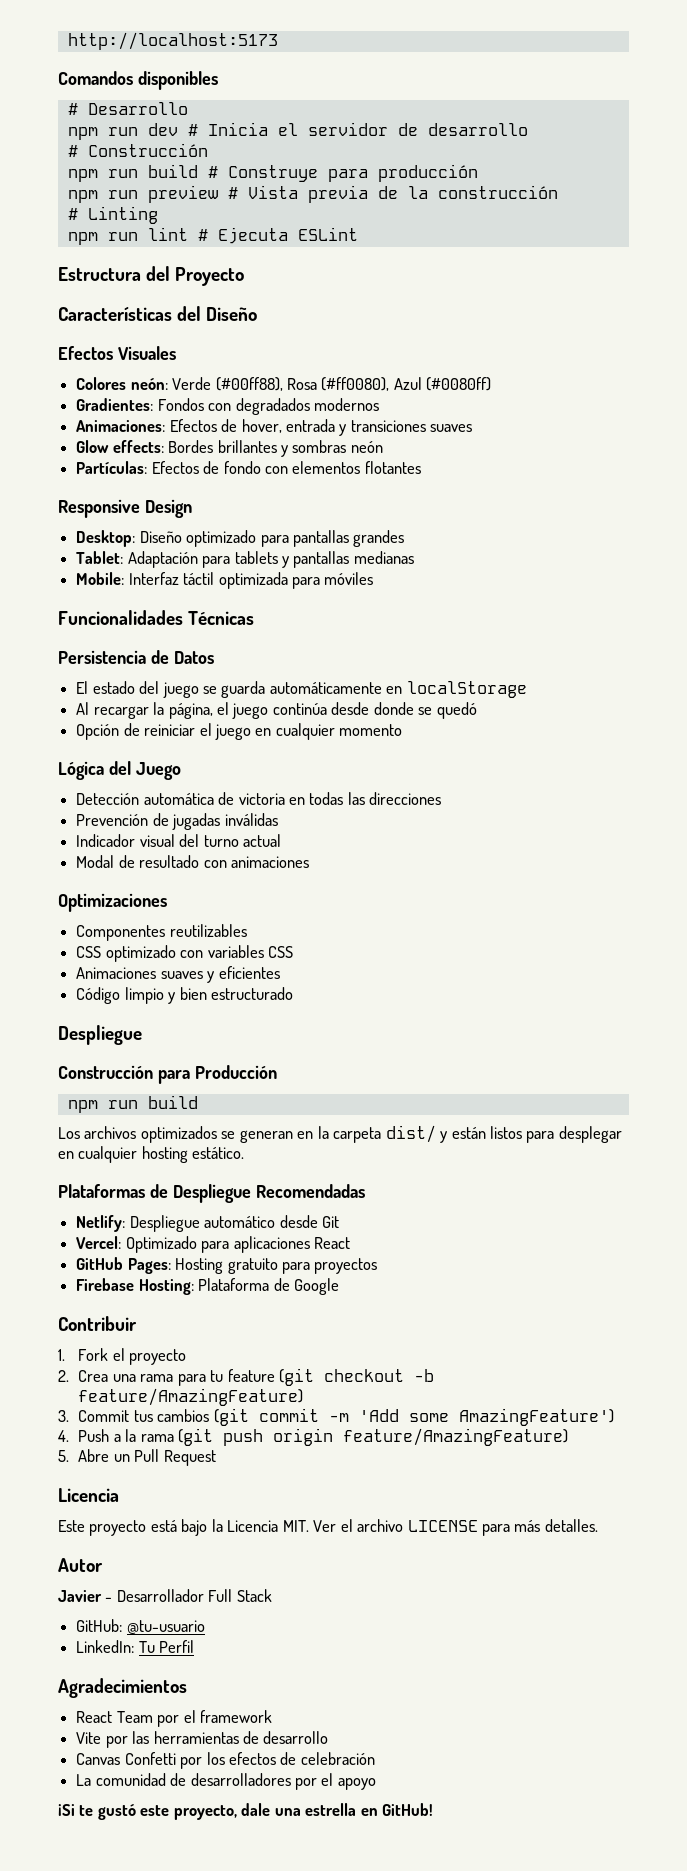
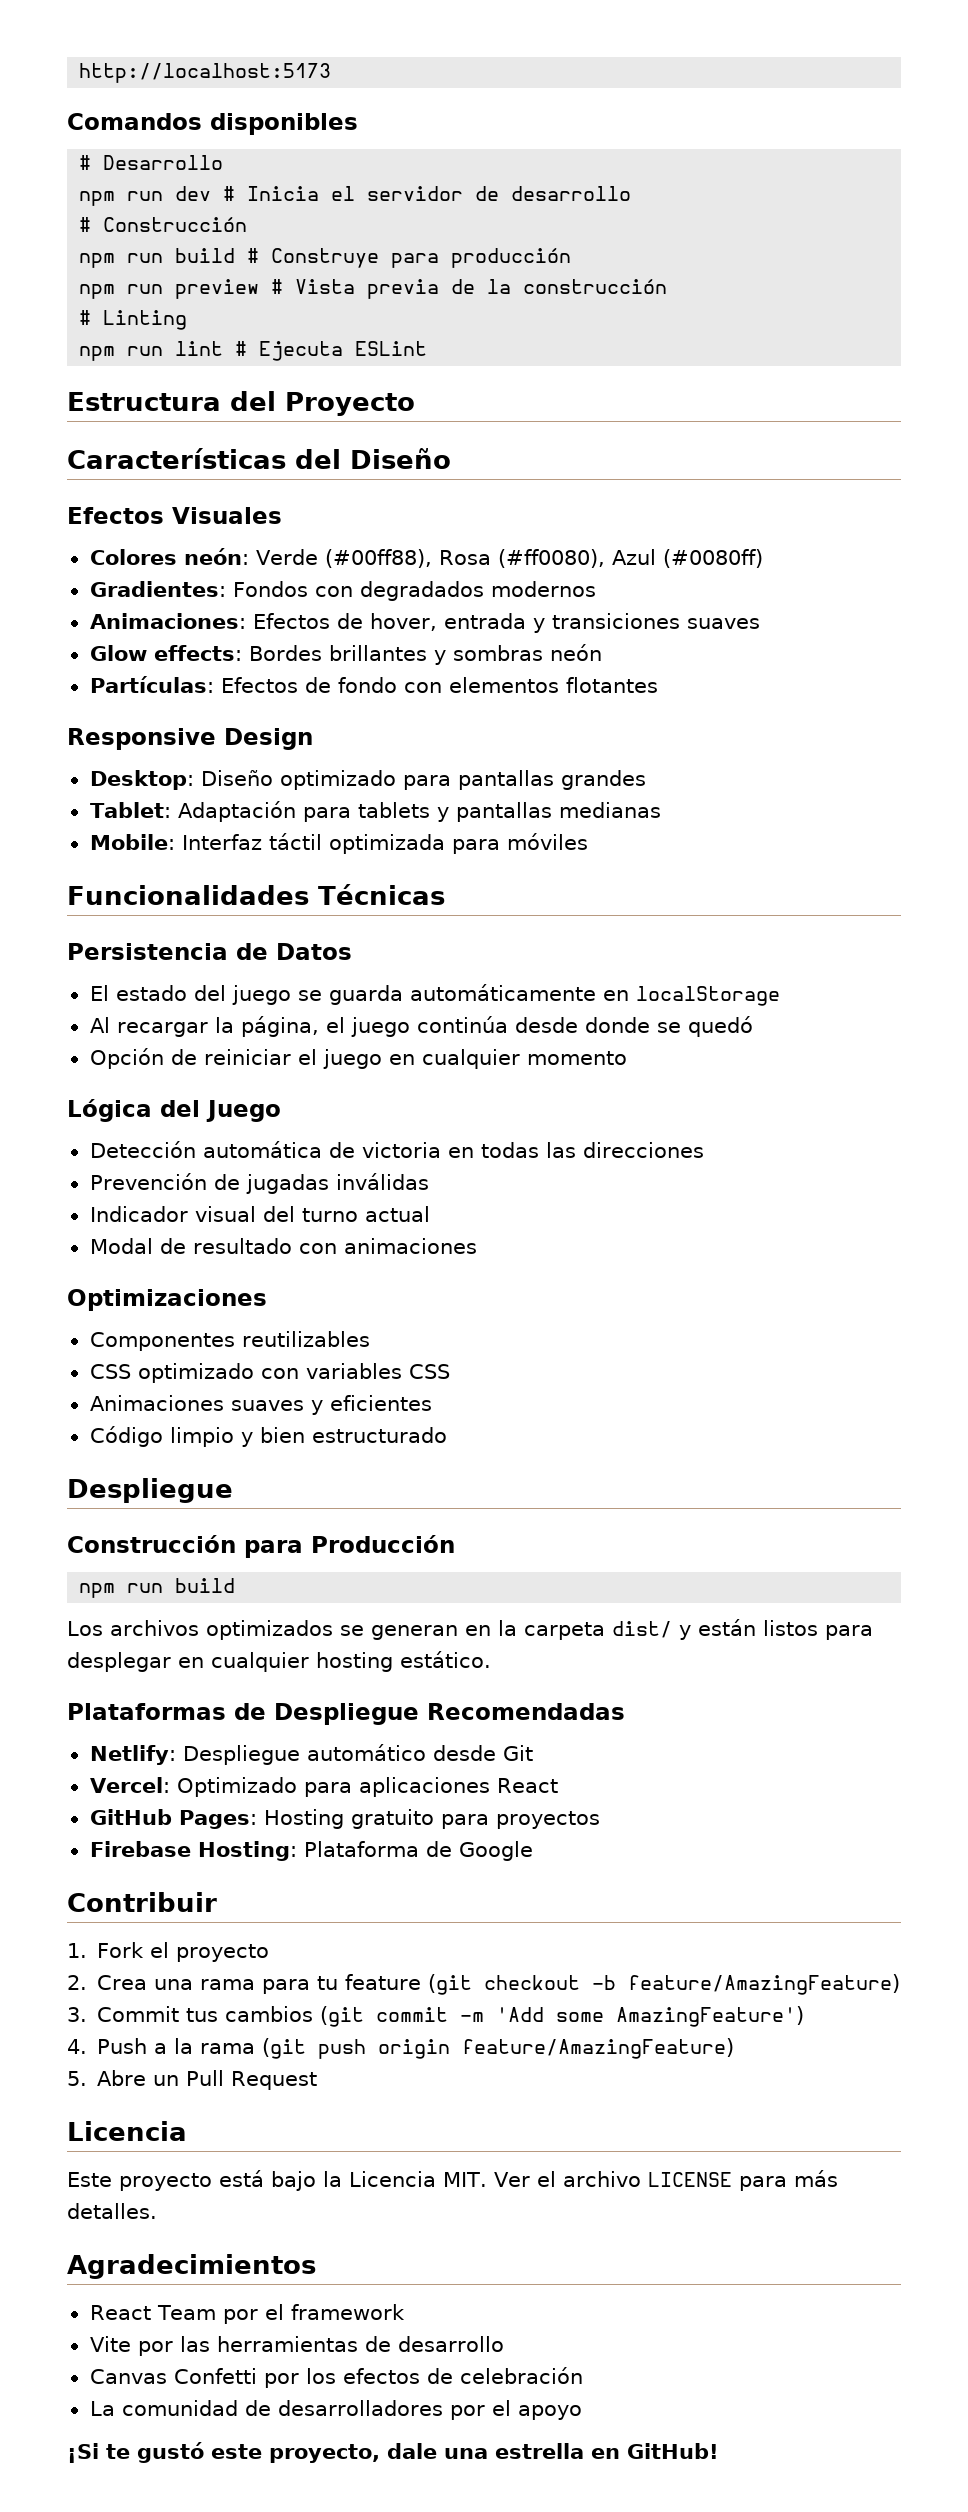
- Autor
- Javier - Desarrollador Full Stack
- GitHub: @tu-usuario
- LinkedIn: Tu Perfil

